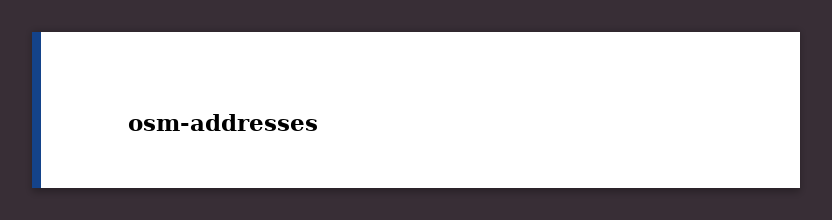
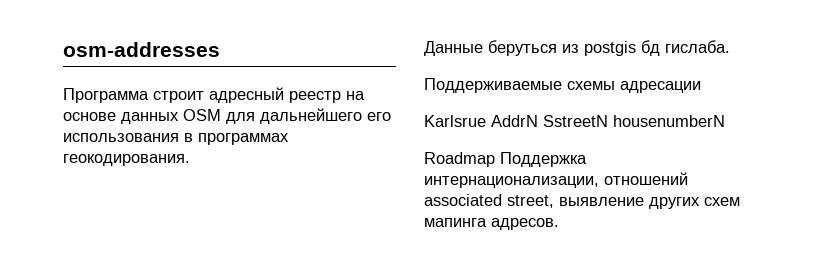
+ Программа строит адресный реестр на основе данных OSM для дальнейшего его использования в программах геокодирования.
+ Данные беруться из postgis бд гислаба.
+ Поддерживаемые схемы адресации
+ Karlsrue AddrN SstreetN housenumberN
+ Roadmap Поддержка интернационализации, отношений associated street, выявление других схем мапинга адресов.

